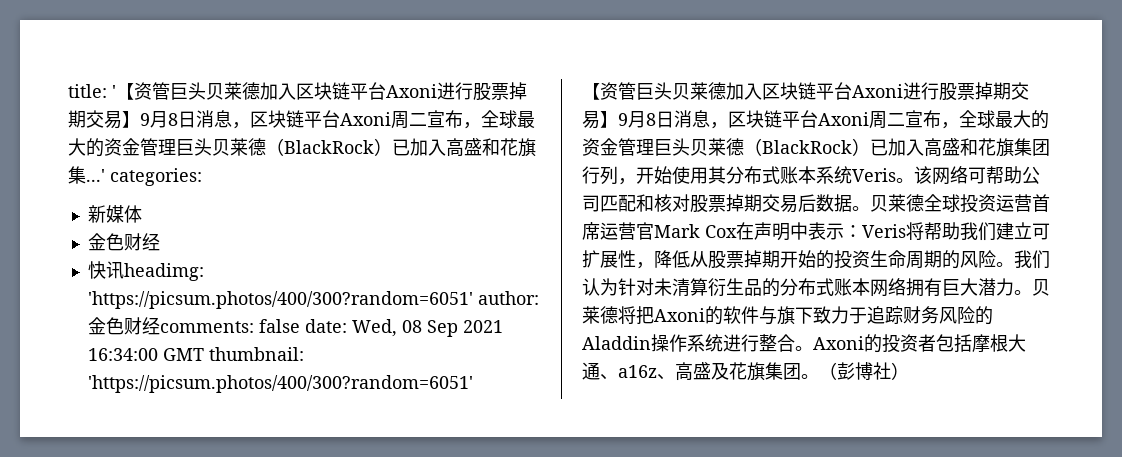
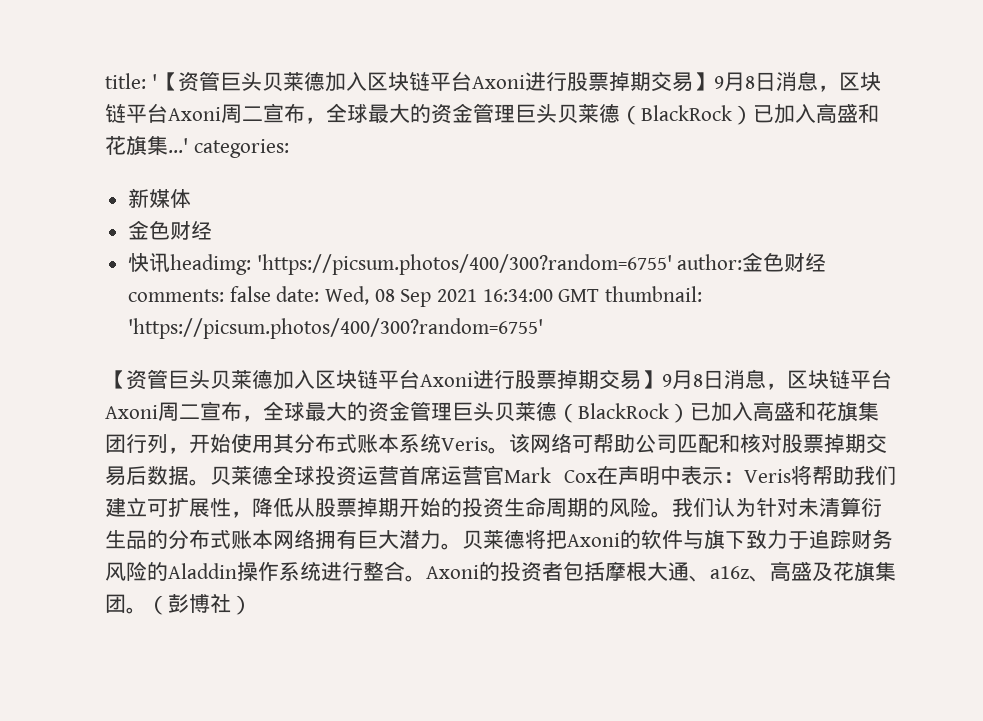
- 快讯headimg: 'https://picsum.photos/400/300?random=6051' author:金色财经comments: false date: Wed, 08 Sep 2021 16:34:00 GMT thumbnail: 'https://picsum.photos/400/300?random=6051'
+ 快讯headimg: 'https://picsum.photos/400/300?random=6755' author:金色财经comments: false date: Wed, 08 Sep 2021 16:34:00 GMT thumbnail: 'https://picsum.photos/400/300?random=6755'

